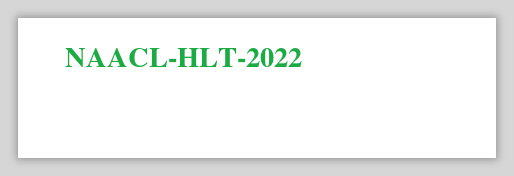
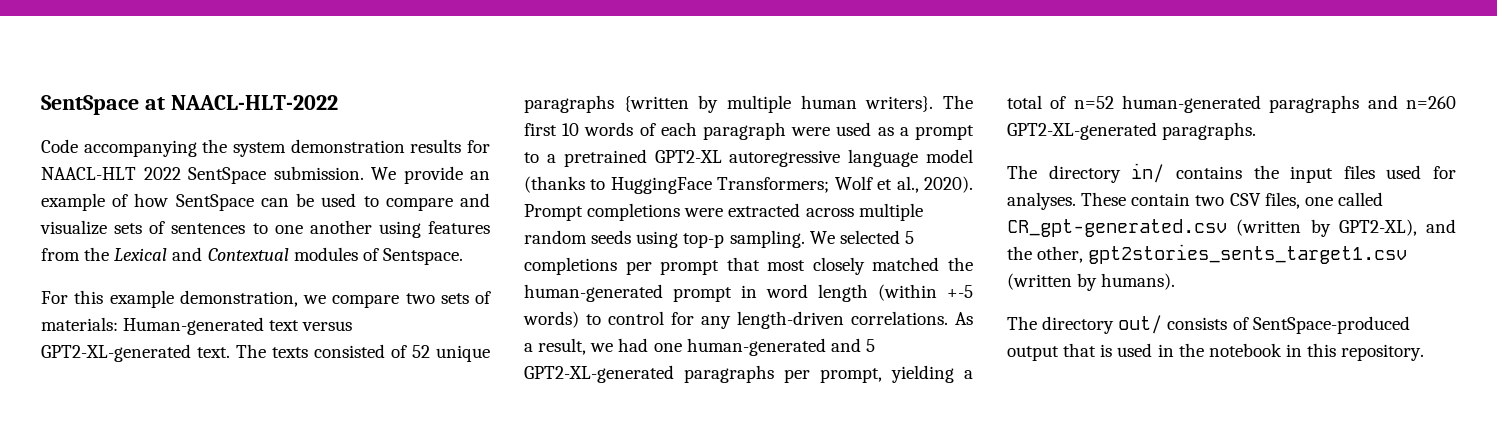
- NAACL-HLT-2022
+ SentSpace at NAACL-HLT-2022
+ Code accompanying the system demonstration results for NAACL-HLT 2022 SentSpace submission. We provide an example of how SentSpace can be used to compare and visualize sets of sentences to one another using features from the Lexical and Contextual modules of Sentspace.
+ For this example demonstration, we compare two sets of materials: Human-generated text versus GPT2-XL-generated text. The texts consisted of 52 unique paragraphs {written by multiple human writers}. The first 10 words of each paragraph were used as a prompt to a pretrained GPT2-XL autoregressive language model (thanks to HuggingFace Transformers; Wolf et al., 2020). Prompt completions were extracted across multiple random seeds using top-p sampling. We selected 5 completions per prompt that most closely matched the human-generated prompt in word length (within +-5 words) to control for any length-driven correlations. As a result, we had one human-generated and 5 GPT2-XL-generated paragraphs per prompt, yielding a total of n=52 human-generated paragraphs and n=260 GPT2-XL-generated paragraphs.
+ The directory in/ contains the input files used for analyses. These contain two CSV files, one called CR_gpt-generated.csv (written by GPT2-XL), and the other, gpt2stories_sents_target1.csv (written by humans).
+ The directory out/ consists of SentSpace-produced output that is used in the notebook in this repository.

